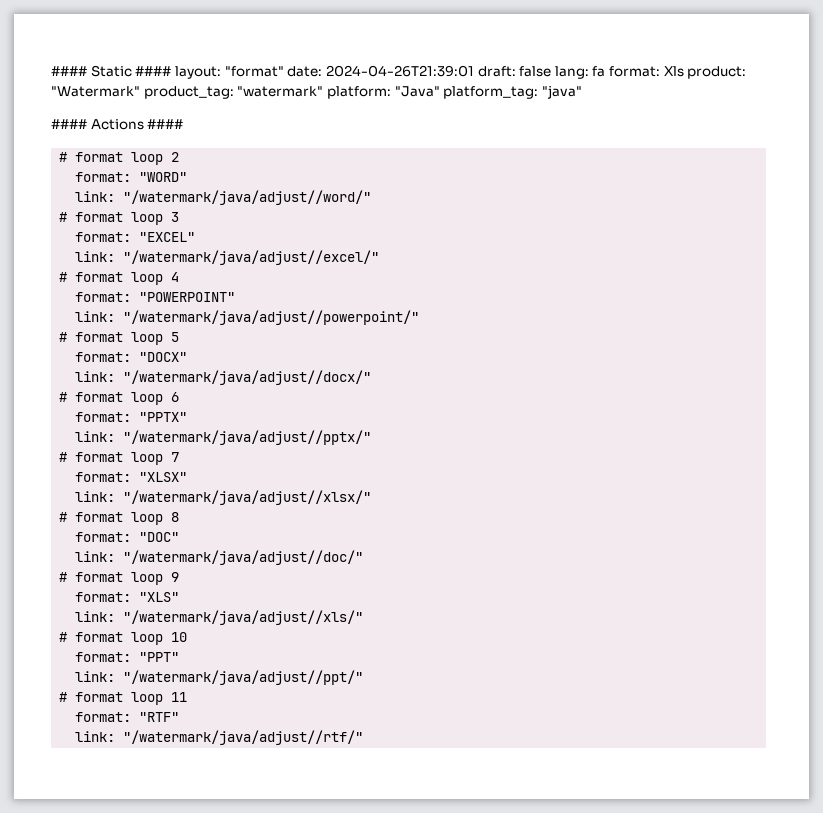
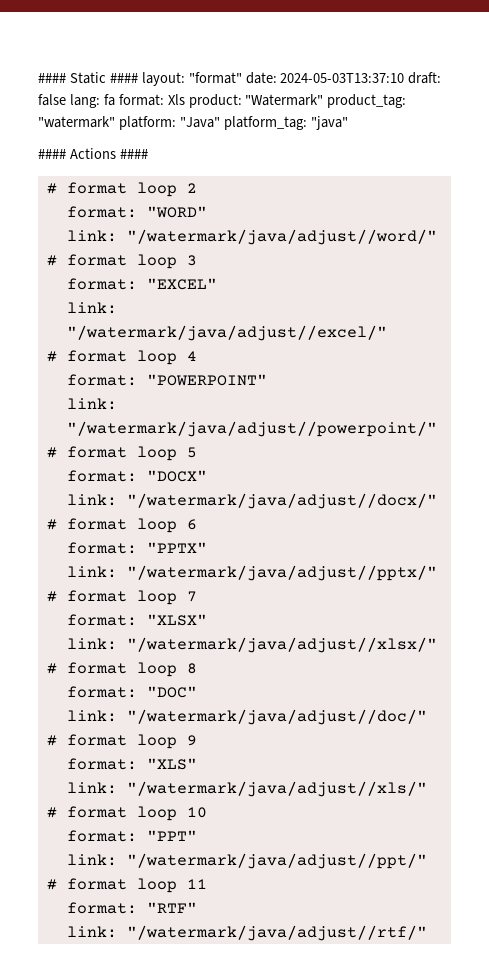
- #### Static #### layout: "format" date: 2024-04-26T21:39:01 draft: false lang: fa format: Xls product: "Watermark" product_tag: "watermark" platform: "Java" platform_tag: "java"
+ #### Static #### layout: "format" date: 2024-05-03T13:37:10 draft: false lang: fa format: Xls product: "Watermark" product_tag: "watermark" platform: "Java" platform_tag: "java"

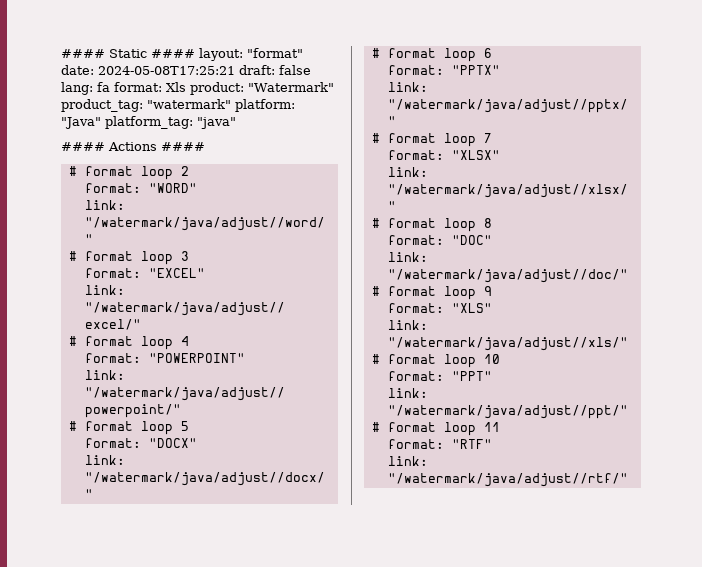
- #### Static #### layout: "format" date: 2024-05-03T13:37:10 draft: false lang: fa format: Xls product: "Watermark" product_tag: "watermark" platform: "Java" platform_tag: "java"
+ #### Static #### layout: "format" date: 2024-05-08T17:25:21 draft: false lang: fa format: Xls product: "Watermark" product_tag: "watermark" platform: "Java" platform_tag: "java"

